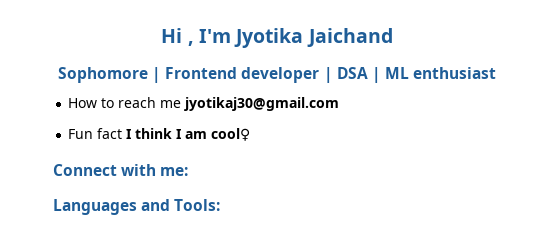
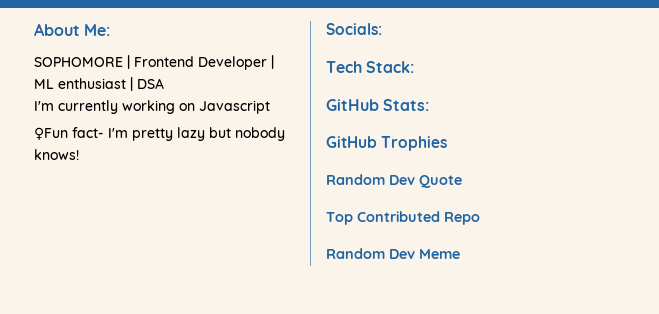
- Hi , I'm Jyotika Jaichand
- Sophomore | Frontend developer | DSA | ML enthusiast
- How to reach me jyotikaj30@gmail.com
- Fun fact I think I am cool♀
- Connect with me:
- Languages and Tools:
+ About Me:
+ SOPHOMORE | Frontend Developer | ML enthusiast | DSA
+ I'm currently working on Javascript
+ ♀Fun fact- I'm pretty lazy but nobody knows!
+ Socials:
+ Tech Stack:
+ GitHub Stats:
+ GitHub Trophies
+ Random Dev Quote
+ Top Contributed Repo
+ Random Dev Meme

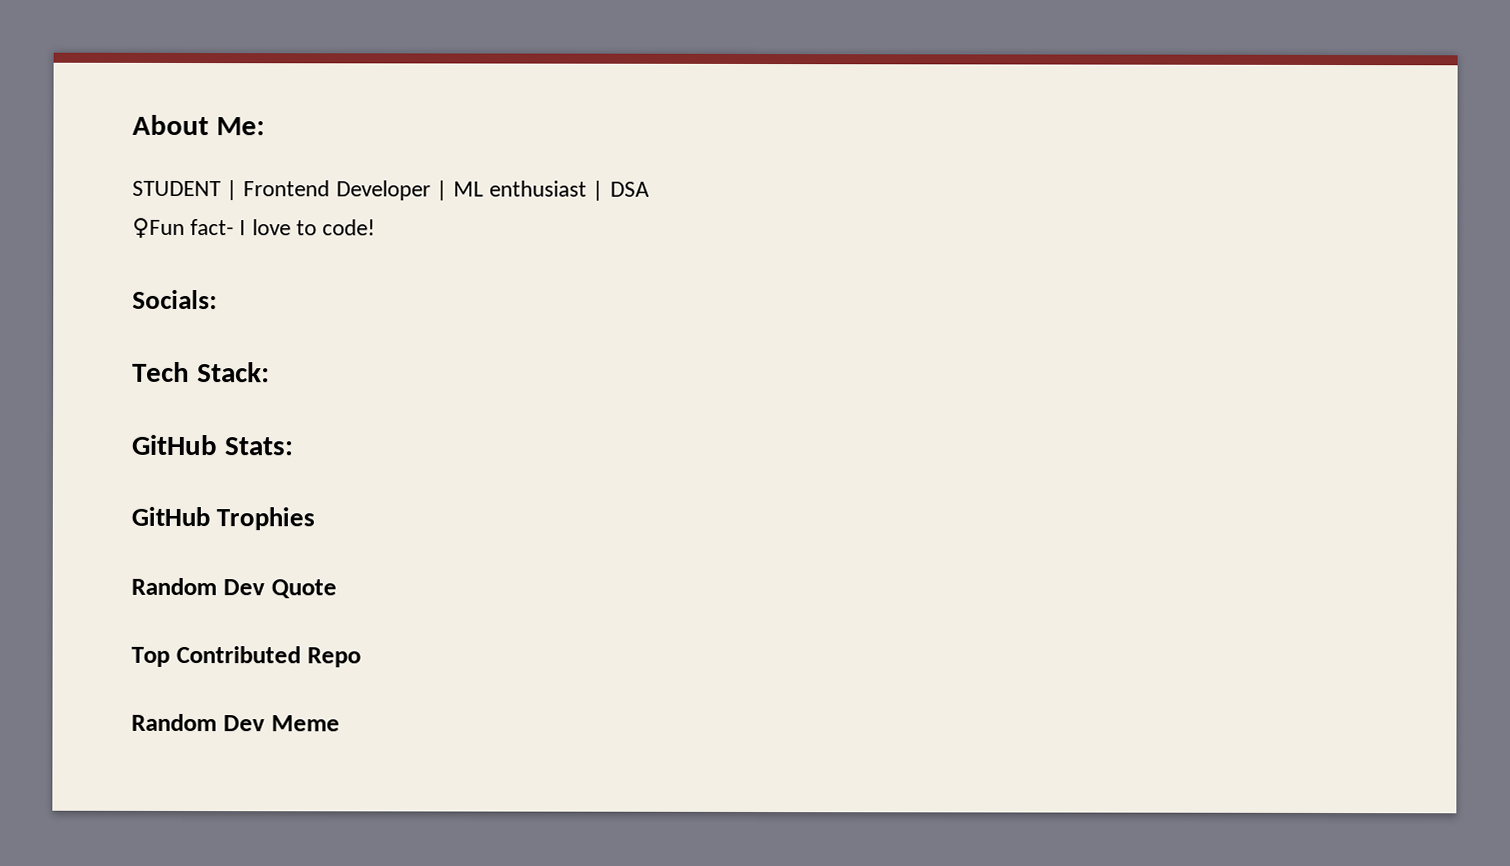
- SOPHOMORE | Frontend Developer | ML enthusiast | DSA
+ STUDENT | Frontend Developer | ML enthusiast | DSA
- I'm currently working on Javascript
- ♀Fun fact- I'm pretty lazy but nobody knows!
+ ♀Fun fact- I love to code!

